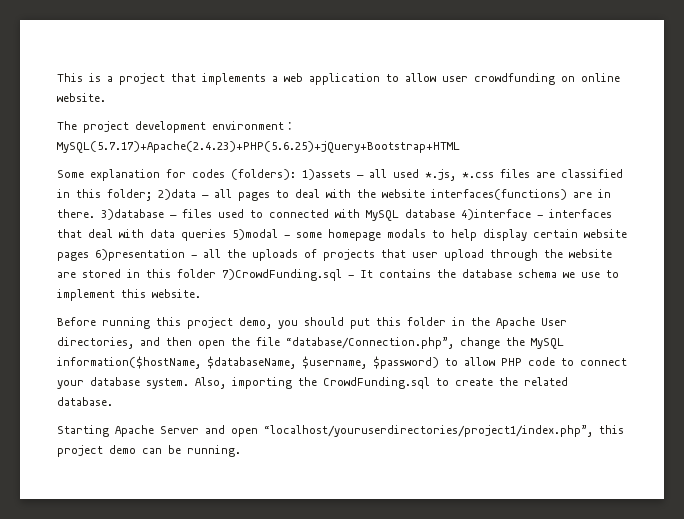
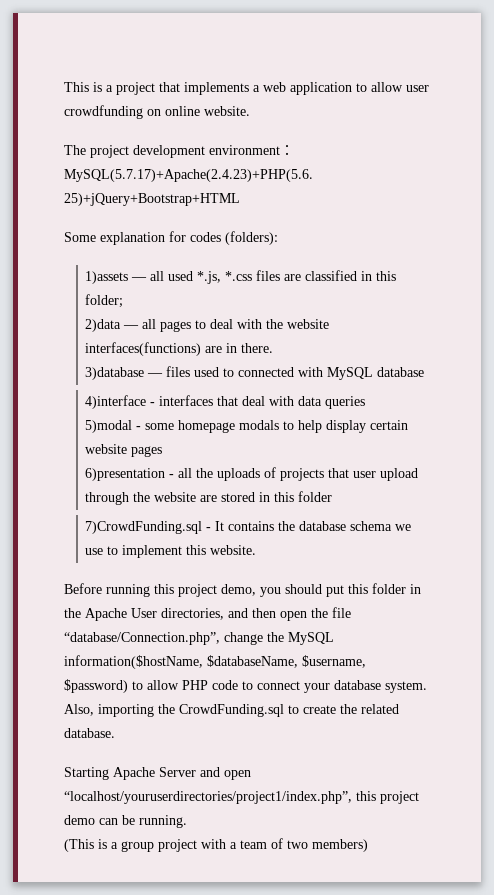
- Some explanation for codes (folders): 1)assets — all used *.js, *.css files are classified in this folder; 2)data — all pages to deal with the website interfaces(functions) are in there. 3)database — files used to connected with MySQL database 4)interface - interfaces that deal with data queries 5)modal - some homepage modals to help display certain website pages 6)presentation - all the uploads of projects that user upload through the website are stored in this folder 7)CrowdFunding.sql - It contains the database schema we use to implement this website.
+ Some explanation for codes (folders):
+ 1)assets — all used *.js, *.css files are classified in this folder;
+ 2)data — all pages to deal with the website interfaces(functions) are in there.
+ 3)database — files used to connected with MySQL database
+ 4)interface - interfaces that deal with data queries
+ 5)modal - some homepage modals to help display certain website pages
+ 6)presentation - all the uploads of projects that user upload through the website are stored in this folder
+ 7)CrowdFunding.sql - It contains the database schema we use to implement this website.
+ (This is a group project with a team of two members)

